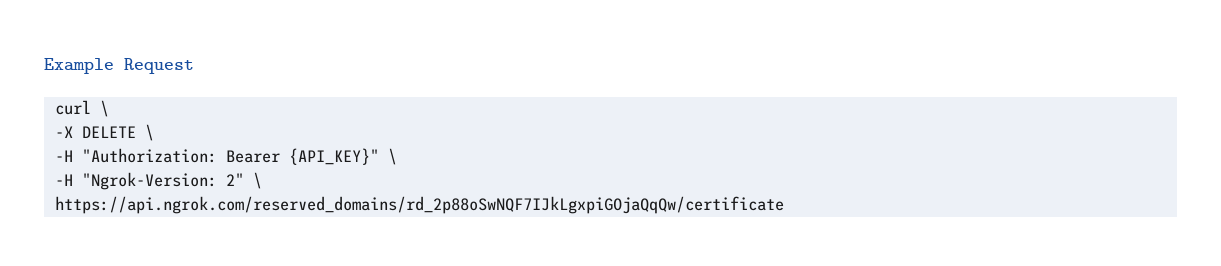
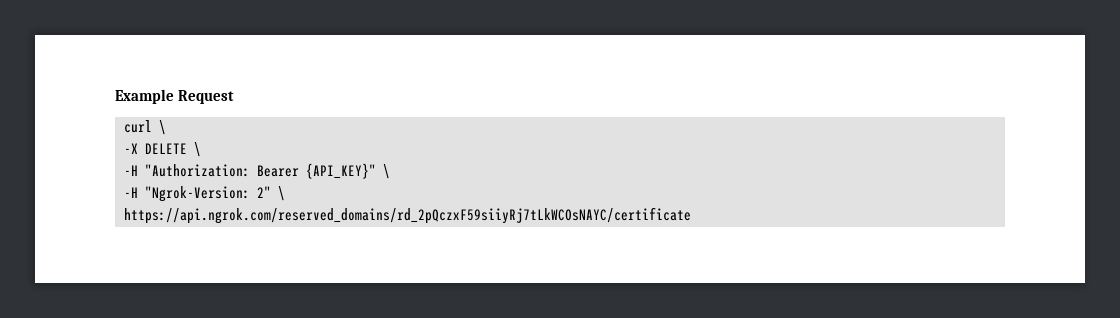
- https://api.ngrok.com/reserved_domains/rd_2p88oSwNQF7IJkLgxpiGOjaQqQw/certificate
+ https://api.ngrok.com/reserved_domains/rd_2pQczxF59siiyRj7tLkWCOsNAYC/certificate

